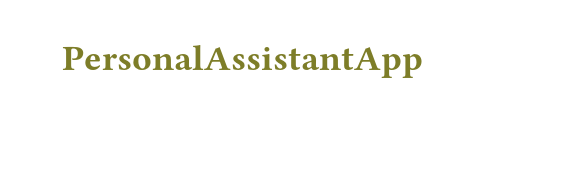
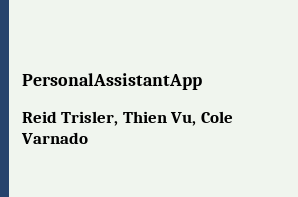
+ Reid Trisler, Thien Vu, Cole Varnado

